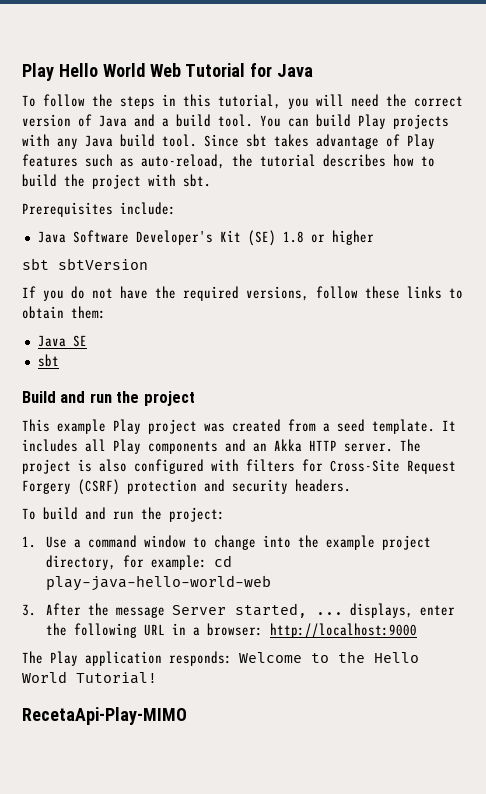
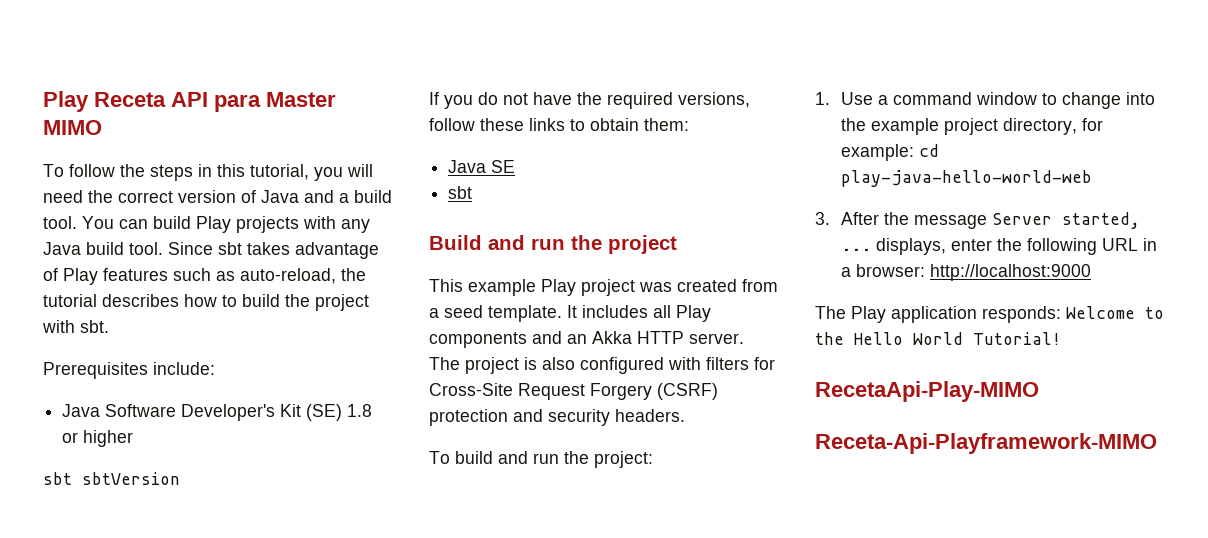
- Play Hello World Web Tutorial for Java
+ Play Receta API para Master MIMO
+ Receta-Api-Playframework-MIMO

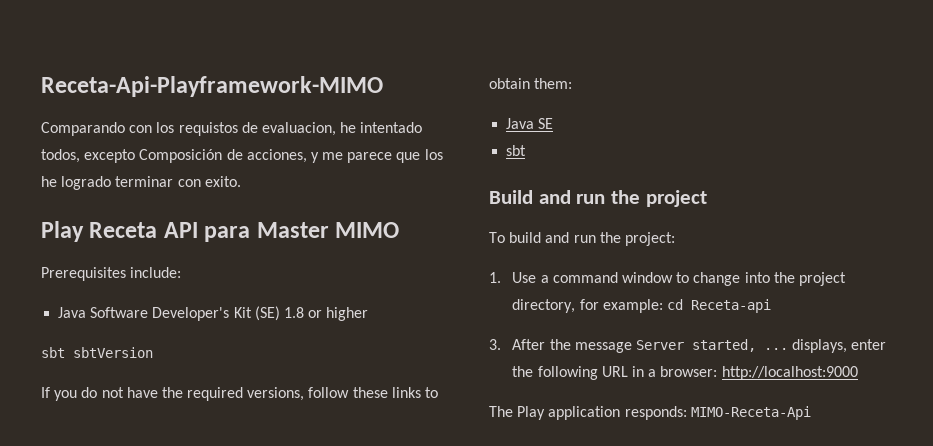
+ Receta-Api-Playframework-MIMO
+ Comparando con los requistos de evaluacion, he intentado todos, excepto Composición de acciones, y me parece que los he logrado terminar con exito.
- To follow the steps in this tutorial, you will need the correct version of Java and a build tool. You can build Play projects with any Java build tool. Since sbt takes advantage of Play features such as auto-reload, the tutorial describes how to build the project with sbt.
- This example Play project was created from a seed template. It includes all Play components and an Akka HTTP server. The project is also configured with filters for Cross-Site Request Forgery (CSRF) protection and security headers.
- 1. Use a command window to change into the example project directory, for example: cd play-java-hello-world-web
+ 1. Use a command window to change into the project directory, for example: cd Receta-api
- The Play application responds: Welcome to the Hello World Tutorial!
- RecetaApi-Play-MIMO
- Receta-Api-Playframework-MIMO
+ The Play application responds: MIMO-Receta-Api

